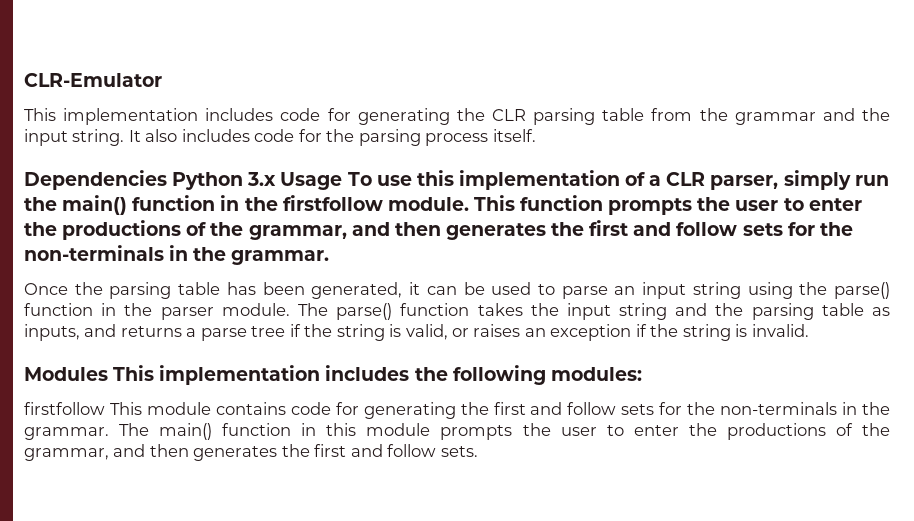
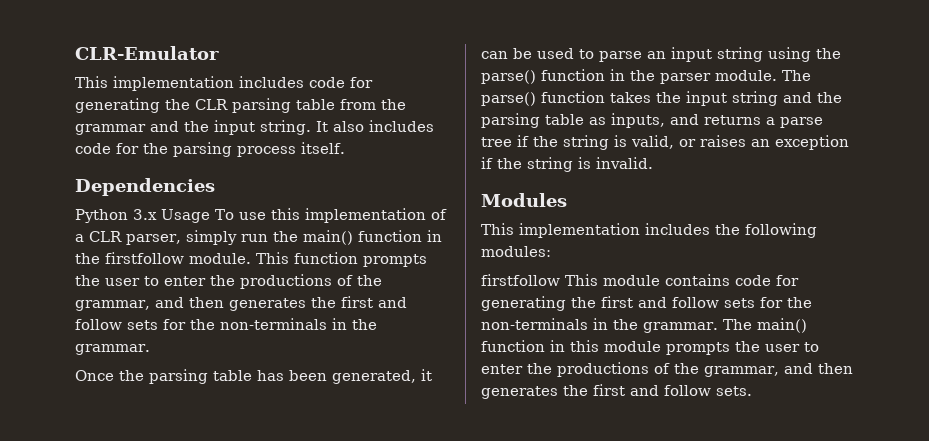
- Dependencies Python 3.x Usage To use this implementation of a CLR parser, simply run the main() function in the firstfollow module.
+ Dependencies
+ Python 3.x Usage To use this implementation of a CLR parser, simply run the main() function in the firstfollow module.
- Modules This implementation includes the following modules:
+ Modules
+ This implementation includes the following modules:

